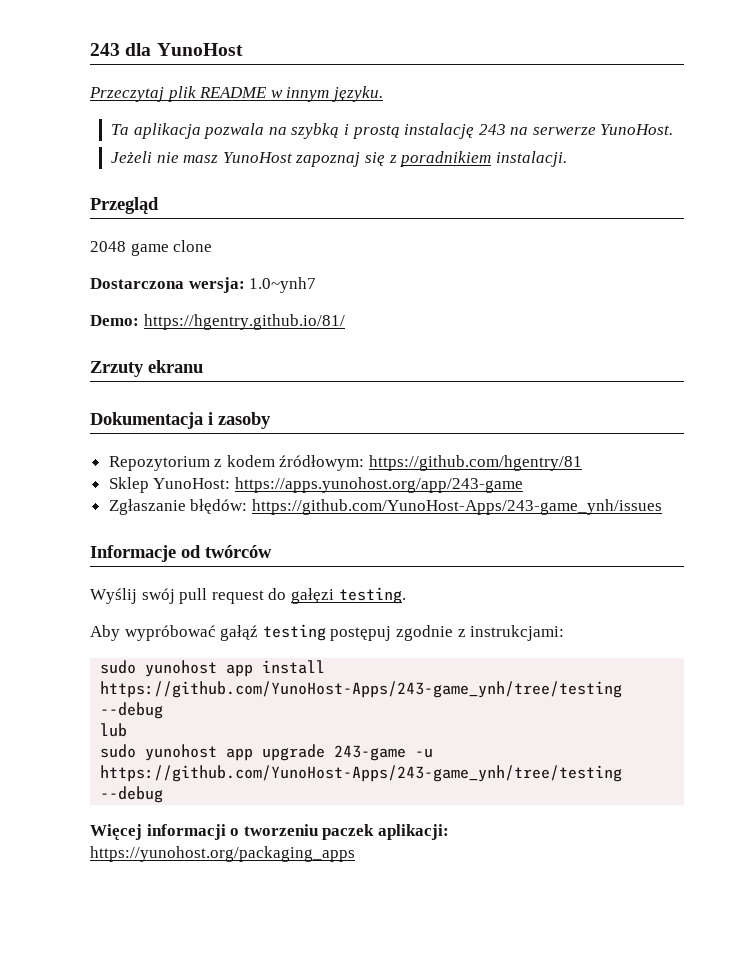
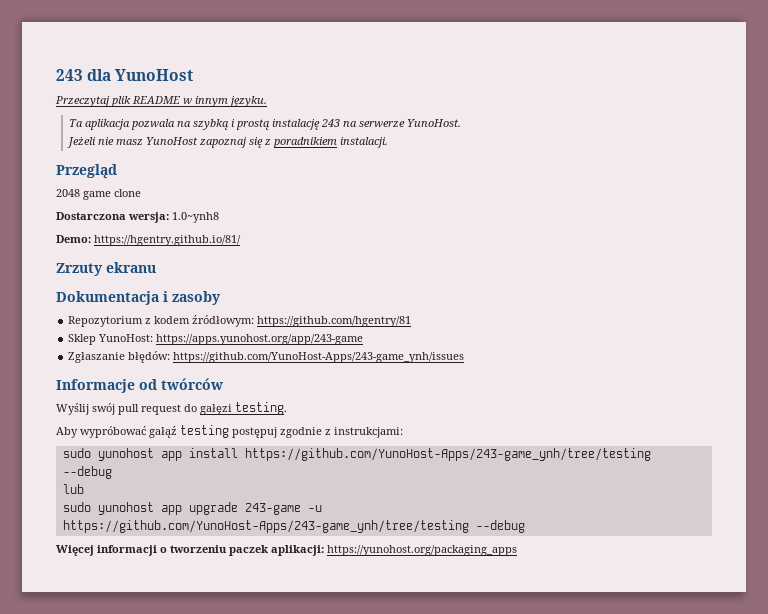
- Dostarczona wersja: 1.0~ynh7
+ Dostarczona wersja: 1.0~ynh8

